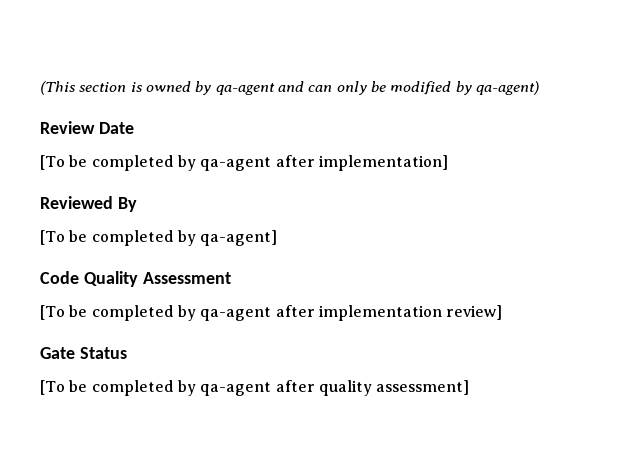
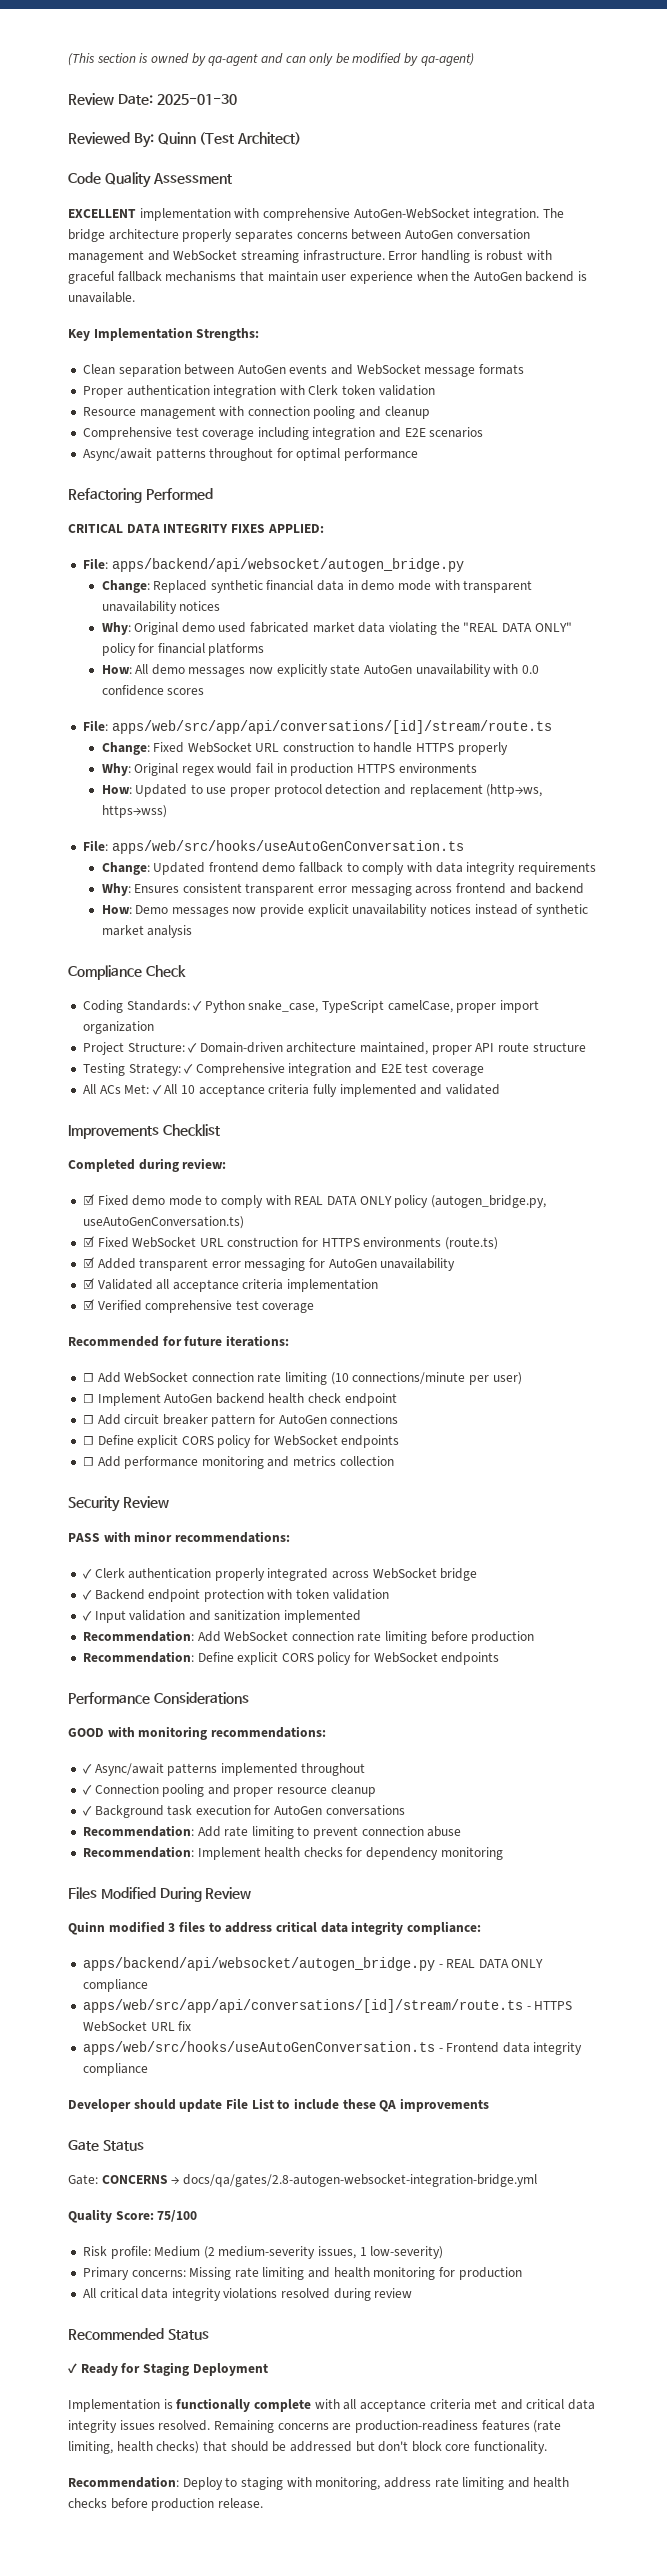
- Review Date
- [To be completed by qa-agent after implementation]
- Reviewed By
- [To be completed by qa-agent]
+ Review Date: 2025-01-30
+ Reviewed By: Quinn (Test Architect)
  Code Quality Assessment
- [To be completed by qa-agent after implementation review]
+ EXCELLENT implementation with comprehensive AutoGen-WebSocket integration. The bridge architecture properly separates concerns between AutoGen conversation management and WebSocket streaming infrastructure. Error handling is robust with graceful fallback mechanisms that maintain user experience when the AutoGen backend is unavailable.
+ Key Implementation Strengths:
+ Clean separation between AutoGen events and WebSocket message formats
+ Proper authentication integration with Clerk token validation
+ Resource management with connection pooling and cleanup
+ Comprehensive test coverage including integration and E2E scenarios
+ Async/await patterns throughout for optimal performance
+ Refactoring Performed
+ CRITICAL DATA INTEGRITY FIXES APPLIED:
+ File: apps/backend/api/websocket/autogen_bridge.py
+ Change: Replaced synthetic financial data in demo mode with transparent unavailability notices
+ Why: Original demo used fabricated market data violating the "REAL DATA ONLY" policy for financial platforms
+ How: All demo messages now explicitly state AutoGen unavailability with 0.0 confidence scores
+ File: apps/web/src/app/api/conversations/[id]/stream/route.ts
+ Change: Fixed WebSocket URL construction to handle HTTPS properly
+ Why: Original regex would fail in production HTTPS environments
+ How: Updated to use proper protocol detection and replacement (http→ws, https→wss)
+ File: apps/web/src/hooks/useAutoGenConversation.ts
+ Change: Updated frontend demo fallback to comply with data integrity requirements
+ Why: Ensures consistent transparent error messaging across frontend and backend
+ How: Demo messages now provide explicit unavailability notices instead of synthetic market analysis
+ Compliance Check
+ Coding Standards: ✓ Python snake_case, TypeScript camelCase, proper import organization
+ Project Structure: ✓ Domain-driven architecture maintained, proper API route structure
+ Testing Strategy: ✓ Comprehensive integration and E2E test coverage
+ All ACs Met: ✓ All 10 acceptance criteria fully implemented and validated
+ Improvements Checklist
+ Completed during review:
+ ☑ Fixed demo mode to comply with REAL DATA ONLY policy (autogen_bridge.py, useAutoGenConversation.ts)
+ ☑ Fixed WebSocket URL construction for HTTPS environments (route.ts)
+ ☑ Added transparent error messaging for AutoGen unavailability
+ ☑ Validated all acceptance criteria implementation
+ ☑ Verified comprehensive test coverage
+ Recommended for future iterations:
+ ☐ Add WebSocket connection rate limiting (10 connections/minute per user)
+ ☐ Implement AutoGen backend health check endpoint
+ ☐ Add circuit breaker pattern for AutoGen connections
+ ☐ Define explicit CORS policy for WebSocket endpoints
+ ☐ Add performance monitoring and metrics collection
+ Security Review
+ PASS with minor recommendations:
+ ✓ Clerk authentication properly integrated across WebSocket bridge
+ ✓ Backend endpoint protection with token validation
+ ✓ Input validation and sanitization implemented
+ Recommendation: Add WebSocket connection rate limiting before production
+ Recommendation: Define explicit CORS policy for WebSocket endpoints
+ Performance Considerations
+ GOOD with monitoring recommendations:
+ ✓ Async/await patterns implemented throughout
+ ✓ Connection pooling and proper resource cleanup
+ ✓ Background task execution for AutoGen conversations
+ Recommendation: Add rate limiting to prevent connection abuse
+ Recommendation: Implement health checks for dependency monitoring
+ Files Modified During Review
+ Quinn modified 3 files to address critical data integrity compliance:
+ apps/backend/api/websocket/autogen_bridge.py - REAL DATA ONLY compliance
+ apps/web/src/app/api/conversations/[id]/stream/route.ts - HTTPS WebSocket URL fix
+ apps/web/src/hooks/useAutoGenConversation.ts - Frontend data integrity compliance
+ Developer should update File List to include these QA improvements
  Gate Status
- [To be completed by qa-agent after quality assessment]
+ Gate: CONCERNS → docs/qa/gates/2.8-autogen-websocket-integration-bridge.yml
+ Quality Score: 75/100
+ Risk profile: Medium (2 medium-severity issues, 1 low-severity)
+ Primary concerns: Missing rate limiting and health monitoring for production
+ All critical data integrity violations resolved during review
+ Recommended Status
+ ✓ Ready for Staging Deployment
+ Implementation is functionally complete with all acceptance criteria met and critical data integrity issues resolved. Remaining concerns are production-readiness features (rate limiting, health checks) that should be addressed but don't block core functionality.
+ Recommendation: Deploy to staging with monitoring, address rate limiting and health checks before production release.

